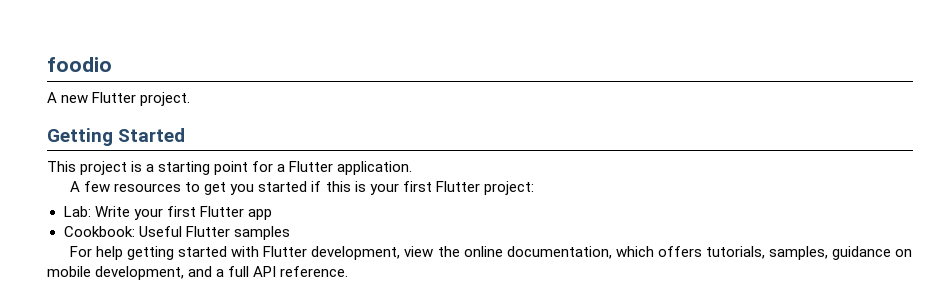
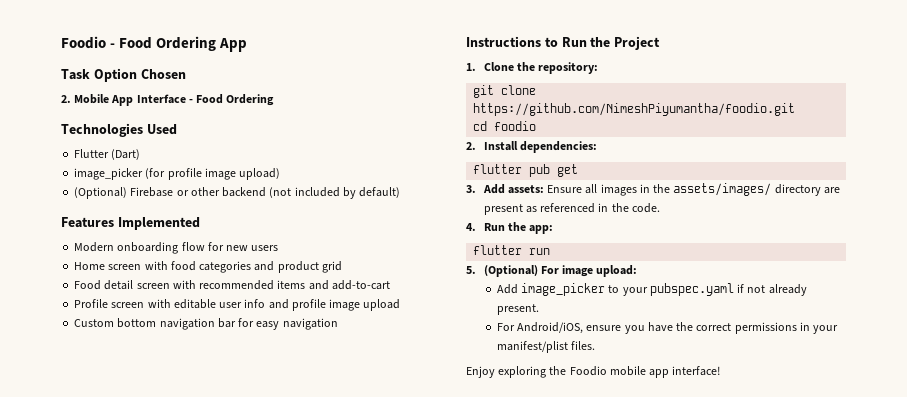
- foodio
- A new Flutter project.
- Getting Started
- This project is a starting point for a Flutter application.
- A few resources to get you started if this is your first Flutter project:
- Lab: Write your first Flutter app
- Cookbook: Useful Flutter samples
- For help getting started with Flutter development, view the online documentation, which offers tutorials, samples, guidance on mobile development, and a full API reference.
+ Foodio - Food Ordering App
+ Task Option Chosen
+ 2. Mobile App Interface - Food Ordering
+ Technologies Used
+ Flutter (Dart)
+ image_picker (for profile image upload)
+ (Optional) Firebase or other backend (not included by default)
+ Features Implemented
+ Modern onboarding flow for new users
+ Home screen with food categories and product grid
+ Food detail screen with recommended items and add-to-cart
+ Profile screen with editable user info and profile image upload
+ Custom bottom navigation bar for easy navigation
+ Instructions to Run the Project
+ 1. Clone the repository:
+ git clone https://github.com/NimeshPiyumantha/foodio.git
+ cd foodio
+ 2. Install dependencies:
+ flutter pub get
+ 3. Add assets: Ensure all images in the assets/images/ directory are present as referenced in the code.
+ 4. Run the app:
+ flutter run
+ 5. (Optional) For image upload:
+ Add image_picker to your pubspec.yaml if not already present.
+ For Android/iOS, ensure you have the correct permissions in your manifest/plist files.
+ Enjoy exploring the Foodio mobile app interface!

